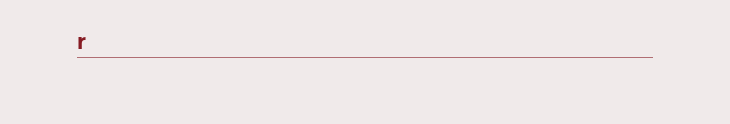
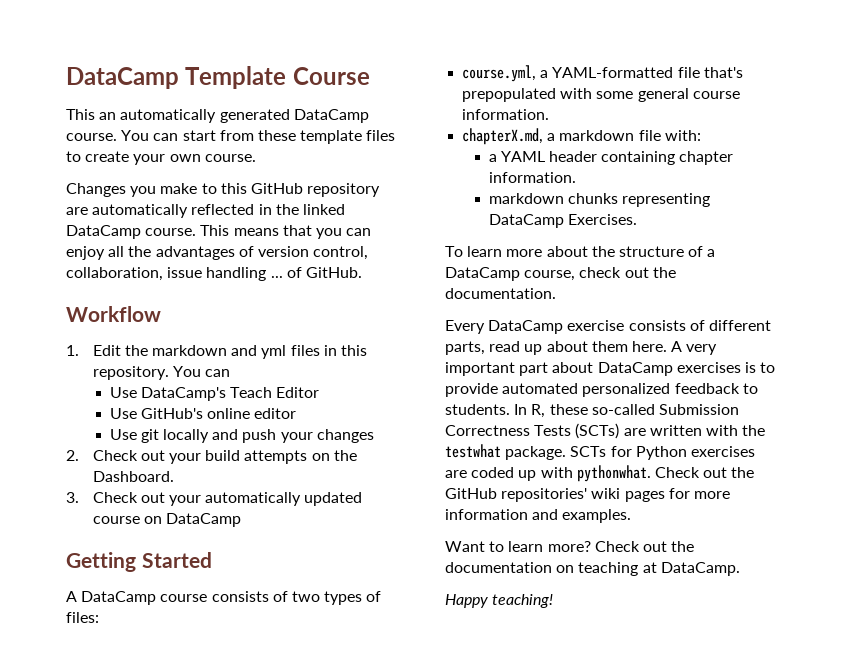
- r
+ DataCamp Template Course
+ This an automatically generated DataCamp course. You can start from these template files to create your own course.
+ Changes you make to this GitHub repository are automatically reflected in the linked DataCamp course. This means that you can enjoy all the advantages of version control, collaboration, issue handling ... of GitHub.
+ Workflow
+ 1. Edit the markdown and yml files in this repository. You can
+ Use DataCamp's Teach Editor
+ Use GitHub's online editor
+ Use git locally and push your changes
+ 2. Check out your build attempts on the Dashboard.
+ 3. Check out your automatically updated course on DataCamp
+ Getting Started
+ A DataCamp course consists of two types of files:
+ course.yml, a YAML-formatted file that's prepopulated with some general course information.
+ chapterX.md, a markdown file with:
+ a YAML header containing chapter information.
+ markdown chunks representing DataCamp Exercises.
+ To learn more about the structure of a DataCamp course, check out the documentation.
+ Every DataCamp exercise consists of different parts, read up about them here. A very important part about DataCamp exercises is to provide automated personalized feedback to students. In R, these so-called Submission Correctness Tests (SCTs) are written with the testwhat package. SCTs for Python exercises are coded up with pythonwhat. Check out the GitHub repositories' wiki pages for more information and examples.
+ Want to learn more? Check out the documentation on teaching at DataCamp.
+ Happy teaching!

